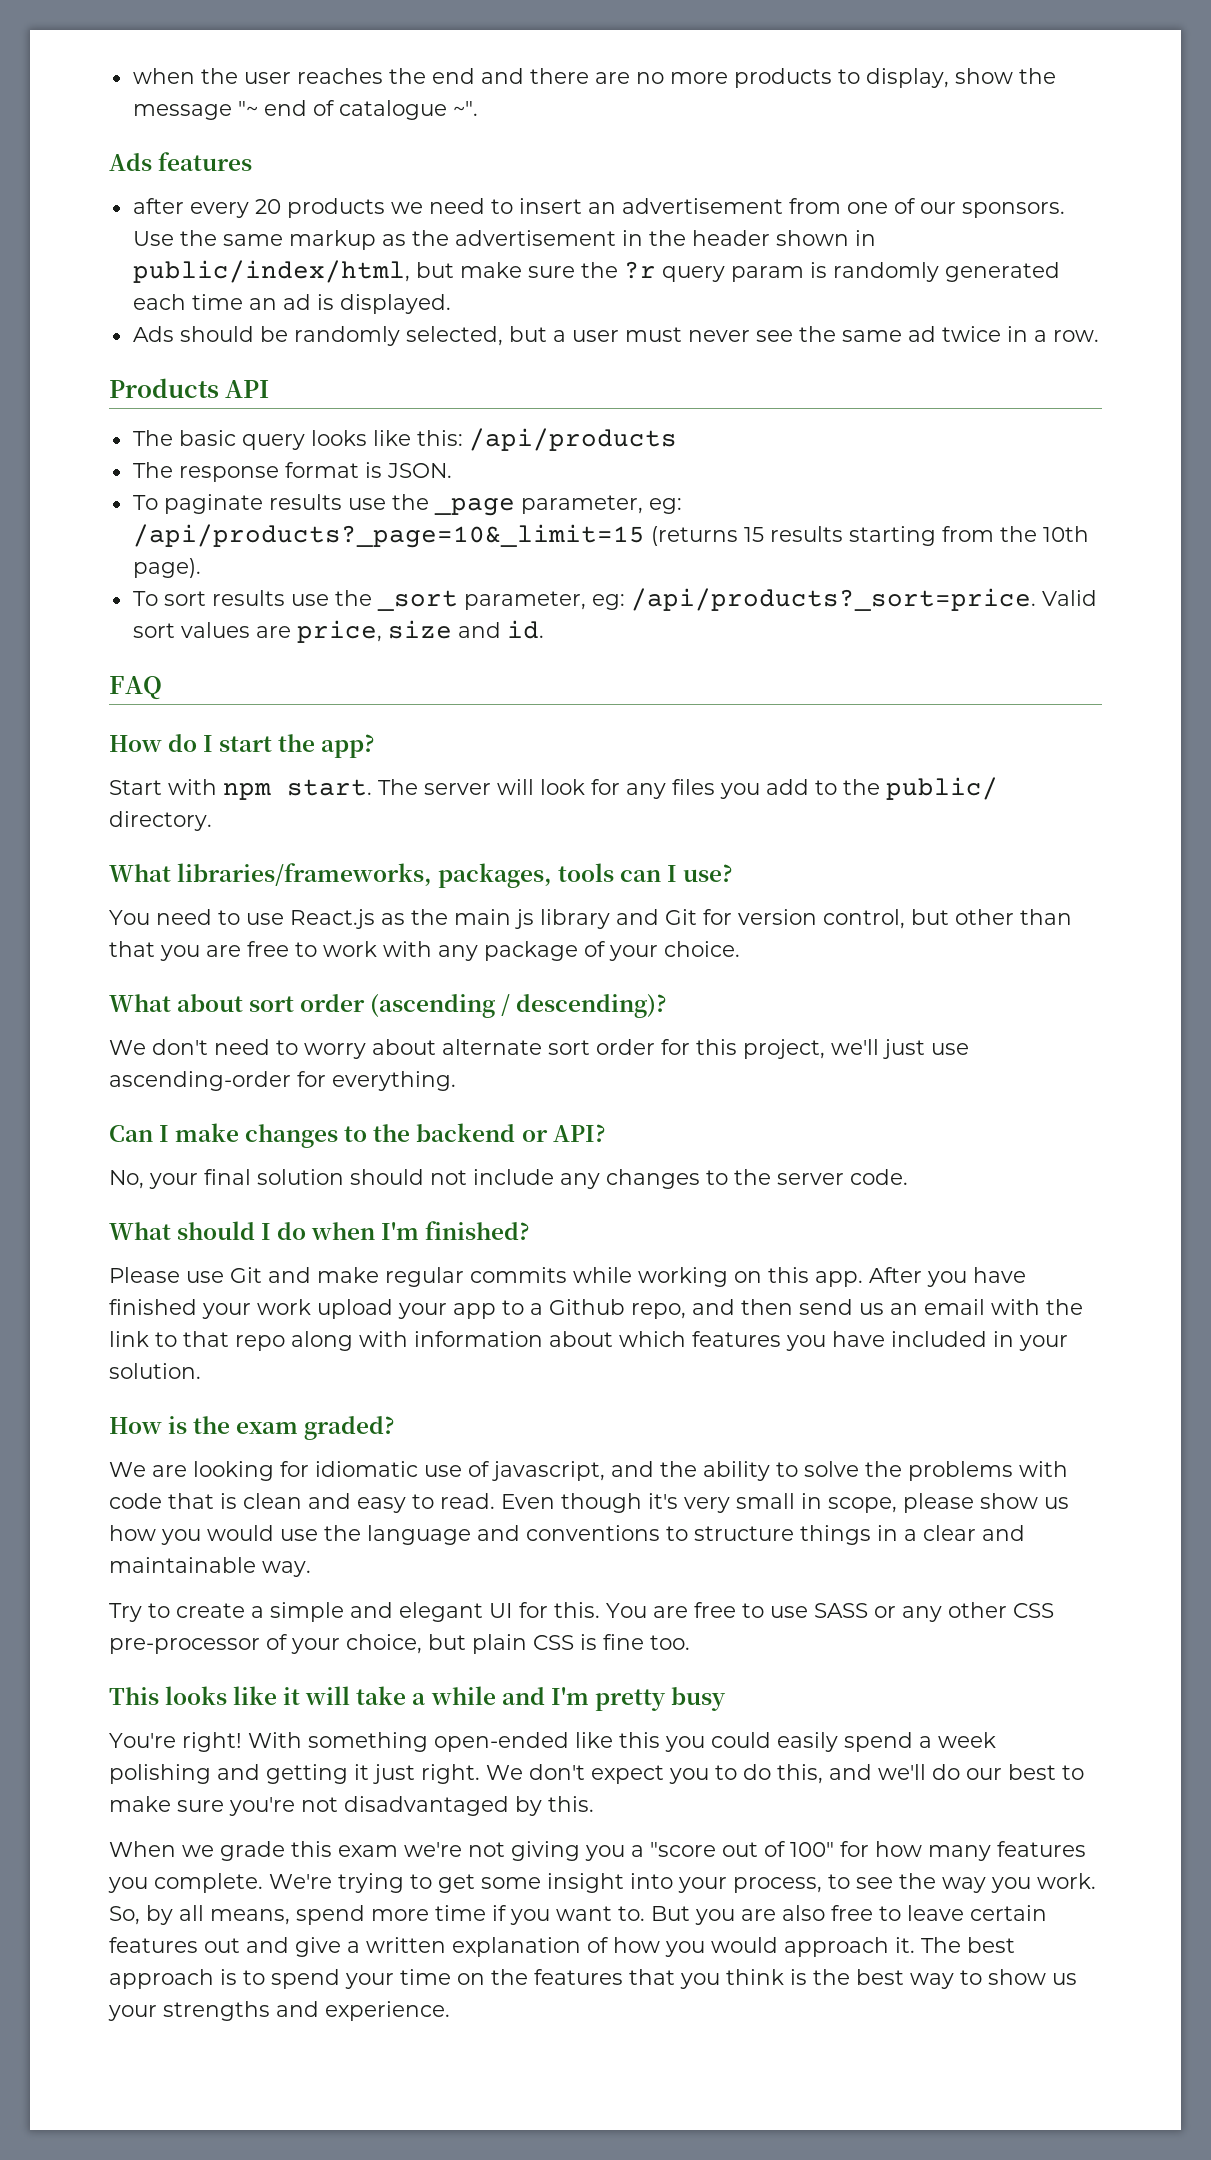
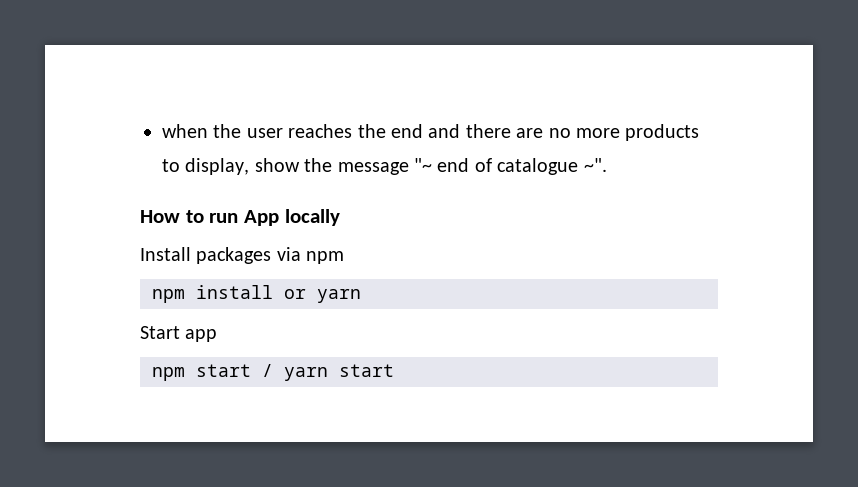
- Ads features
- after every 20 products we need to insert an advertisement from one of our sponsors. Use the same markup as the advertisement in the header shown in public/index/html, but make sure the ?r query param is randomly generated each time an ad is displayed.
- Ads should be randomly selected, but a user must never see the same ad twice in a row.
- Products API
- The basic query looks like this: /api/products
- The response format is JSON.
- To paginate results use the _page parameter, eg: /api/products?_page=10&_limit=15 (returns 15 results starting from the 10th page).
- To sort results use the _sort parameter, eg: /api/products?_sort=price. Valid sort values are price, size and id.
- FAQ
- How do I start the app?
- Start with npm start. The server will look for any files you add to the public/ directory.
- What libraries/frameworks, packages, tools can I use?
- You need to use React.js as the main js library and Git for version control, but other than that you are free to work with any package of your choice.
- What about sort order (ascending / descending)?
- We don't need to worry about alternate sort order for this project, we'll just use ascending-order for everything.
- Can I make changes to the backend or API?
- No, your final solution should not include any changes to the server code.
- What should I do when I'm finished?
- Please use Git and make regular commits while working on this app. After you have finished your work upload your app to a Github repo, and then send us an email with the link to that repo along with information about which features you have included in your solution.
- How is the exam graded?
- We are looking for idiomatic use of javascript, and the ability to solve the problems with code that is clean and easy to read. Even though it's very small in scope, please show us how you would use the language and conventions to structure things in a clear and maintainable way.
- Try to create a simple and elegant UI for this. You are free to use SASS or any other CSS pre-processor of your choice, but plain CSS is fine too.
- This looks like it will take a while and I'm pretty busy
- You're right! With something open-ended like this you could easily spend a week polishing and getting it just right. We don't expect you to do this, and we'll do our best to make sure you're not disadvantaged by this.
- When we grade this exam we're not giving you a "score out of 100" for how many features you complete. We're trying to get some insight into your process, to see the way you work. So, by all means, spend more time if you want to. But you are also free to leave certain features out and give a written explanation of how you would approach it. The best approach is to spend your time on the features that you think is the best way to show us your strengths and experience.
+ How to run App locally
+ Install packages via npm
+ npm install or yarn
+ Start app
+ npm start / yarn start

